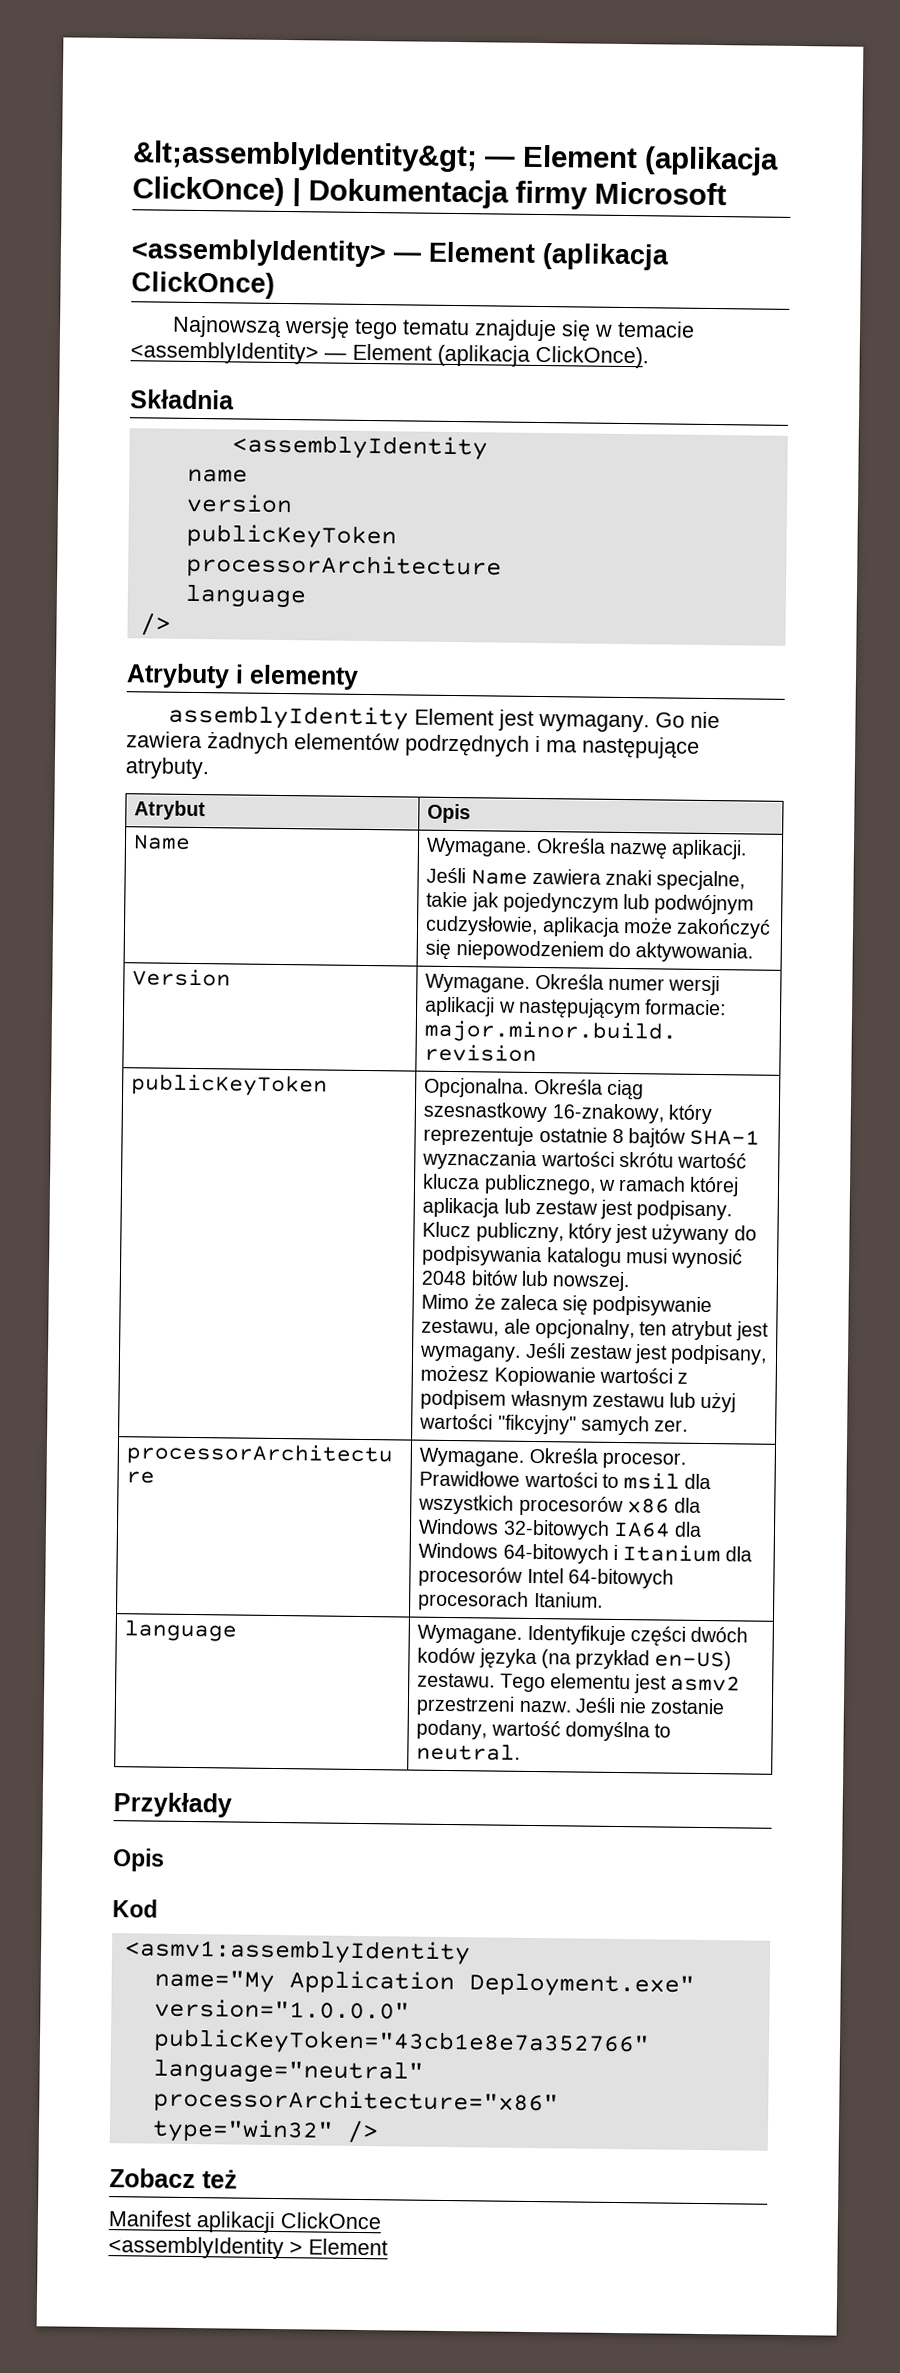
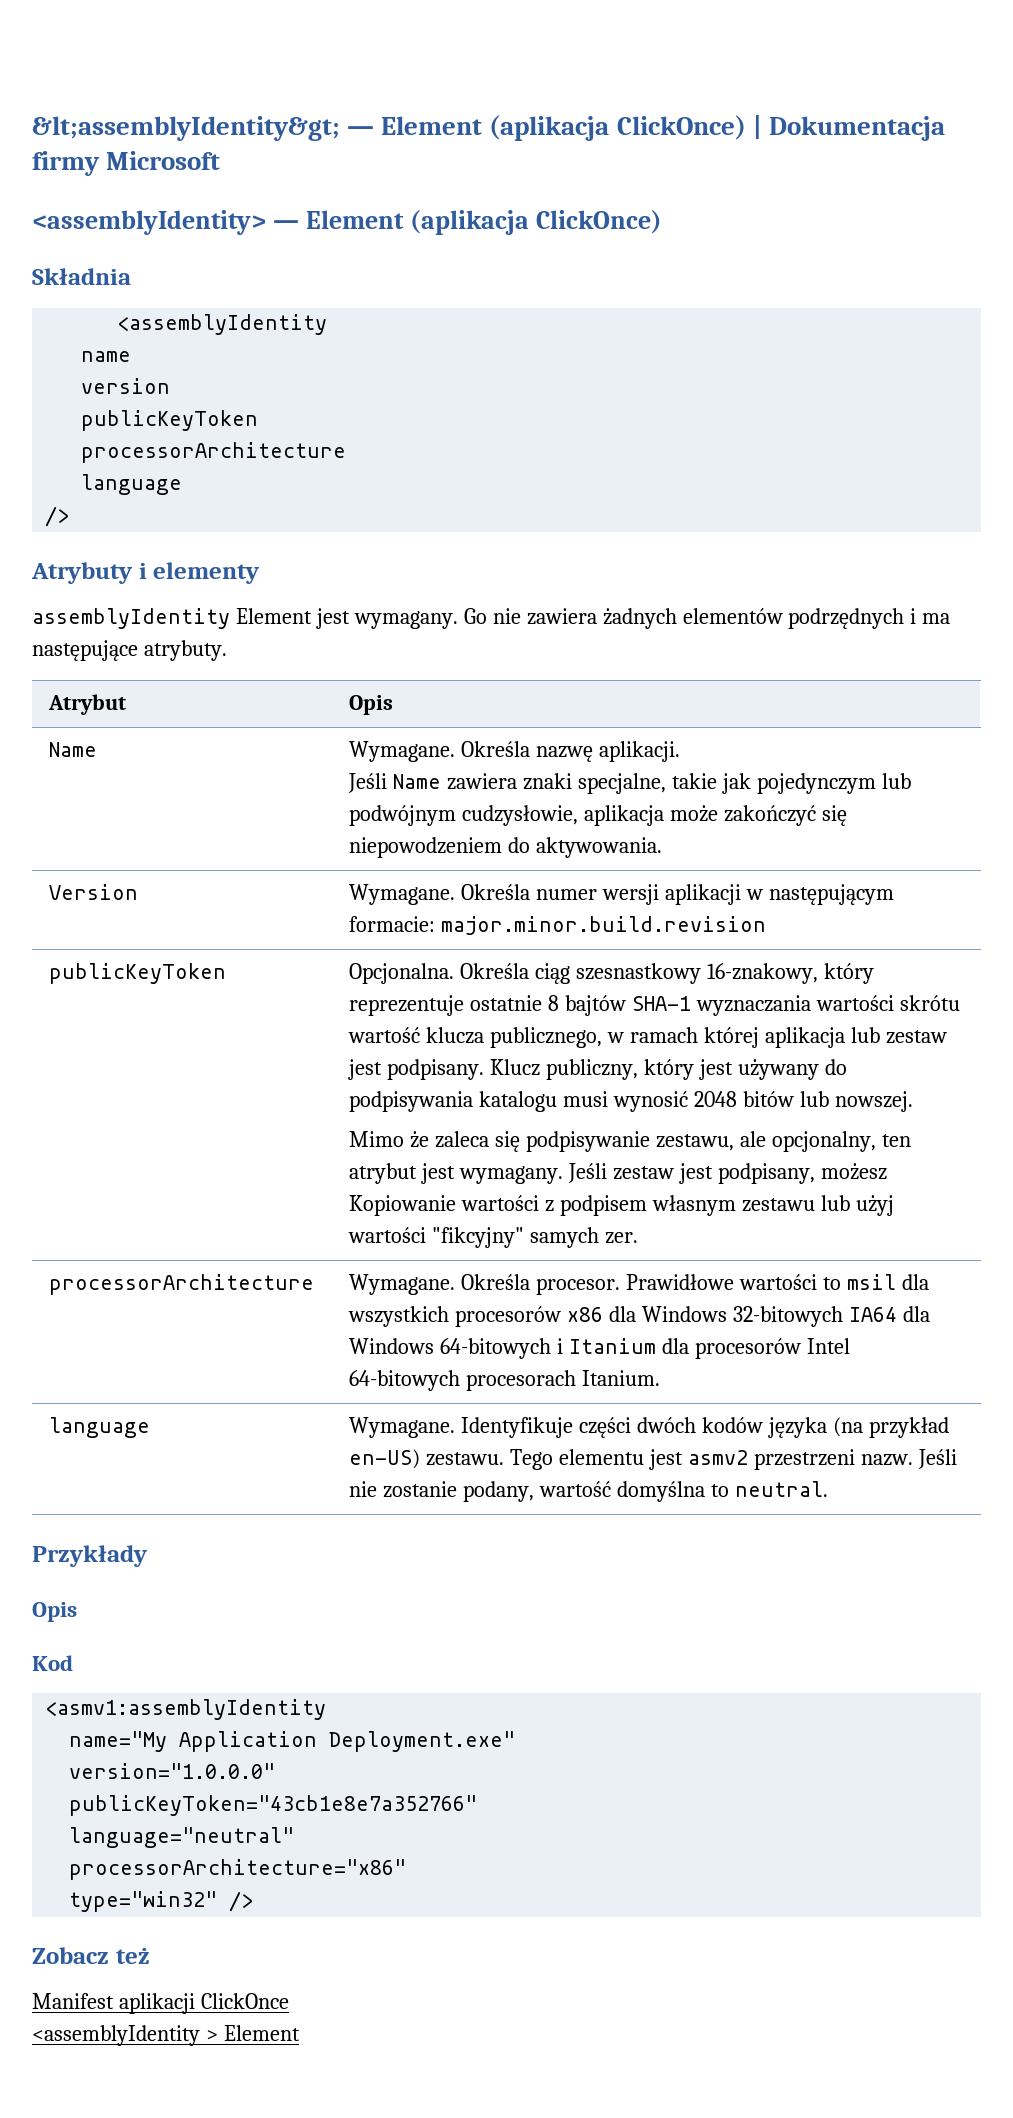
- Najnowszą wersję tego tematu znajduje się w temacie <assemblyIdentity> — Element (aplikacja ClickOnce).

